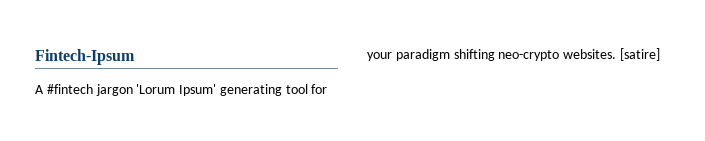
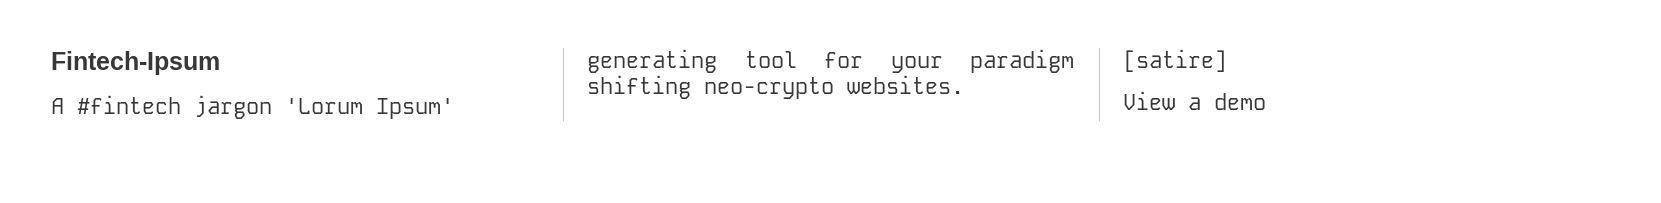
+ View a demo

